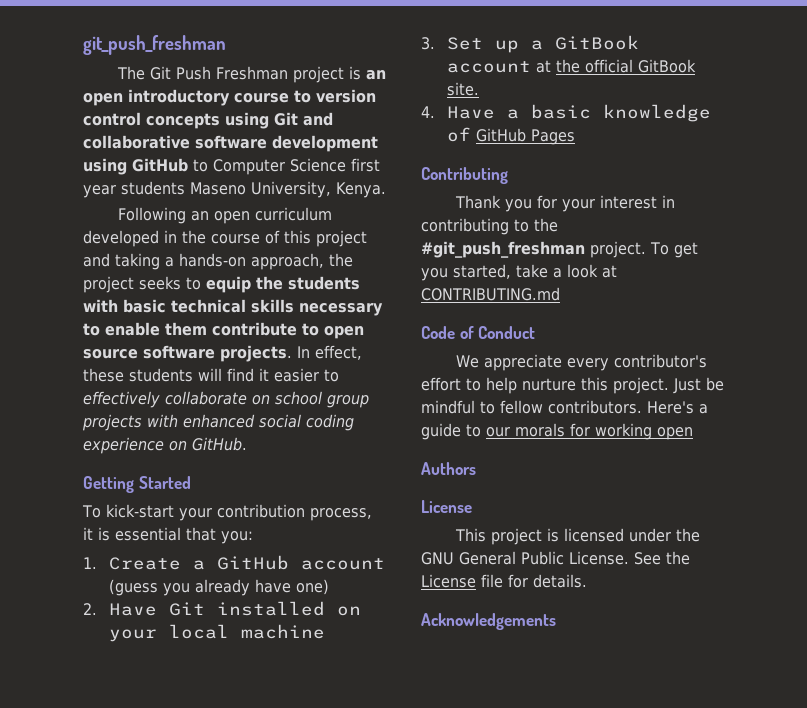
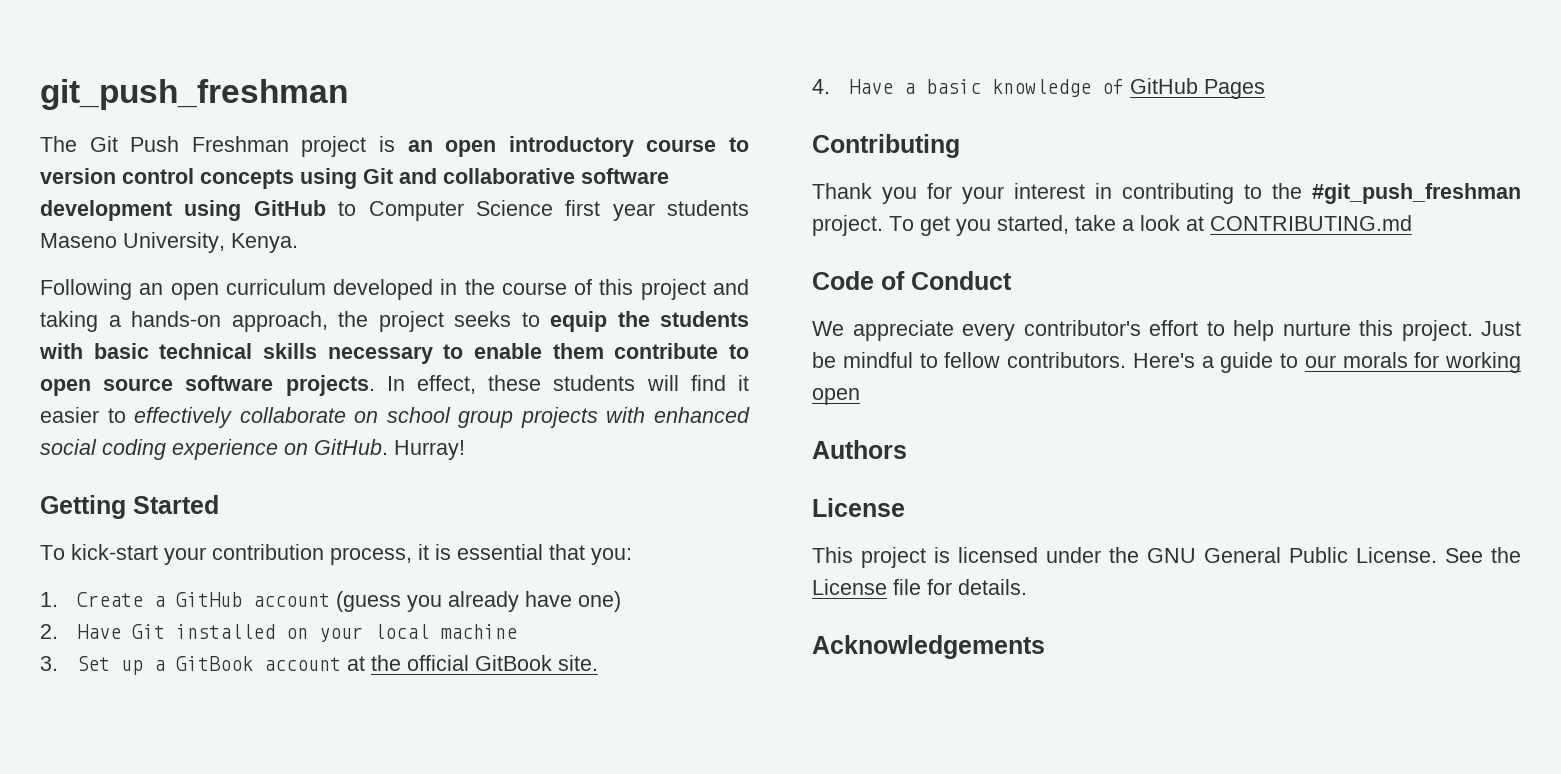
+ Hurray!

